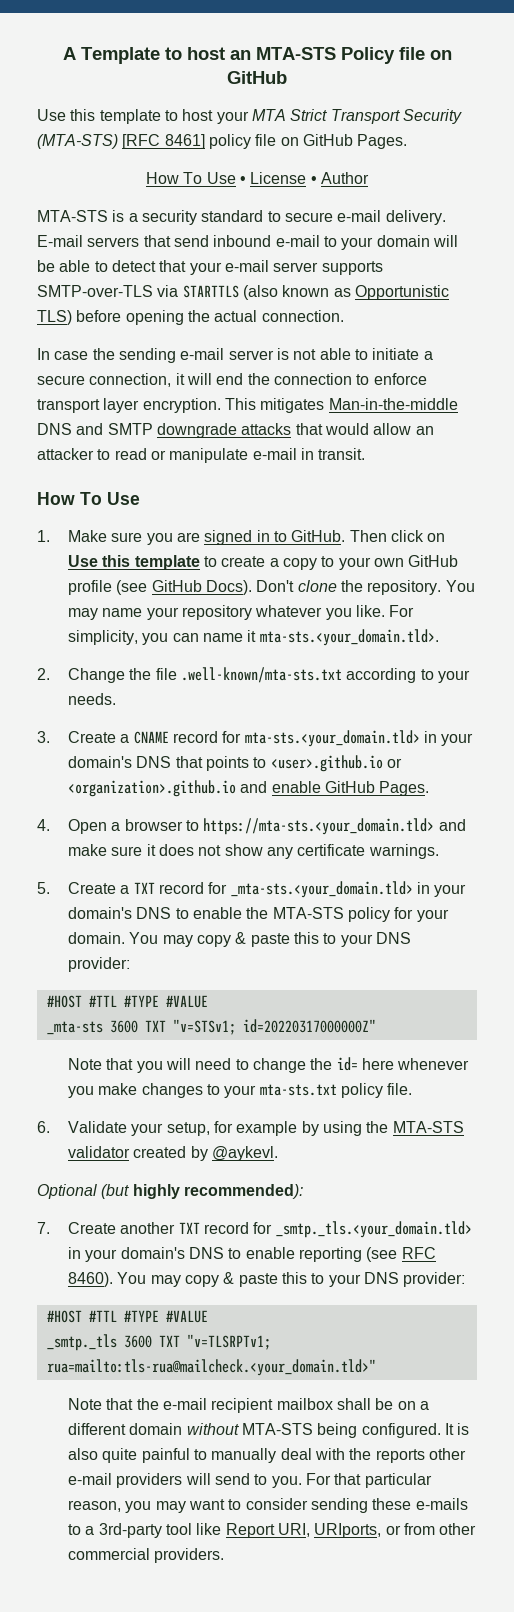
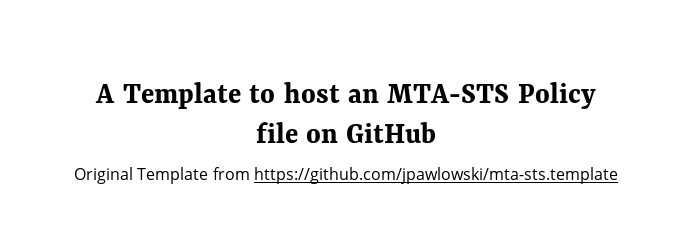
- Use this template to host your MTA Strict Transport Security (MTA-STS) [RFC 8461] policy file on GitHub Pages.
- How To Use • License • Author
- MTA-STS is a security standard to secure e-mail delivery. E-mail servers that send inbound e-mail to your domain will be able to detect that your e-mail server supports SMTP-over-TLS via STARTTLS (also known as Opportunistic TLS) before opening the actual connection.
- In case the sending e-mail server is not able to initiate a secure connection, it will end the connection to enforce transport layer encryption. This mitigates Man-in-the-middle DNS and SMTP downgrade attacks that would allow an attacker to read or manipulate e-mail in transit.
- How To Use
- 1. Make sure you are signed in to GitHub. Then click on Use this template to create a copy to your own GitHub profile (see GitHub Docs). Don't clone the repository. You may name your repository whatever you like. For simplicity, you can name it mta-sts.<your_domain.tld>.
- 2. Change the file .well-known/mta-sts.txt according to your needs.
- 3. Create a CNAME record for mta-sts.<your_domain.tld> in your domain's DNS that points to <user>.github.io or <organization>.github.io and enable GitHub Pages.
- 4. Open a browser to https://mta-sts.<your_domain.tld> and make sure it does not show any certificate warnings.
- 5. Create a TXT record for _mta-sts.<your_domain.tld> in your domain's DNS to enable the MTA-STS policy for your domain. You may copy & paste this to your DNS provider:
- #HOST #TTL #TYPE #VALUE
- _mta-sts 3600 TXT "v=STSv1; id=20220317000000Z"
- Note that you will need to change the id= here whenever you make changes to your mta-sts.txt policy file.
- 6. Validate your setup, for example by using the MTA-STS validator created by @aykevl.
- Optional (but highly recommended):
- 7. Create another TXT record for _smtp._tls.<your_domain.tld> in your domain's DNS to enable reporting (see RFC 8460). You may copy & paste this to your DNS provider:
- #HOST #TTL #TYPE #VALUE
- _smtp._tls 3600 TXT "v=TLSRPTv1; rua=mailto:tls-rua@mailcheck.<your_domain.tld>"
- Note that the e-mail recipient mailbox shall be on a different domain without MTA-STS being configured. It is also quite painful to manually deal with the reports other e-mail providers will send to you. For that particular reason, you may want to consider sending these e-mails to a 3rd-party tool like Report URI, URIports, or from other commercial providers.
+ Original Template from https://github.com/jpawlowski/mta-sts.template

